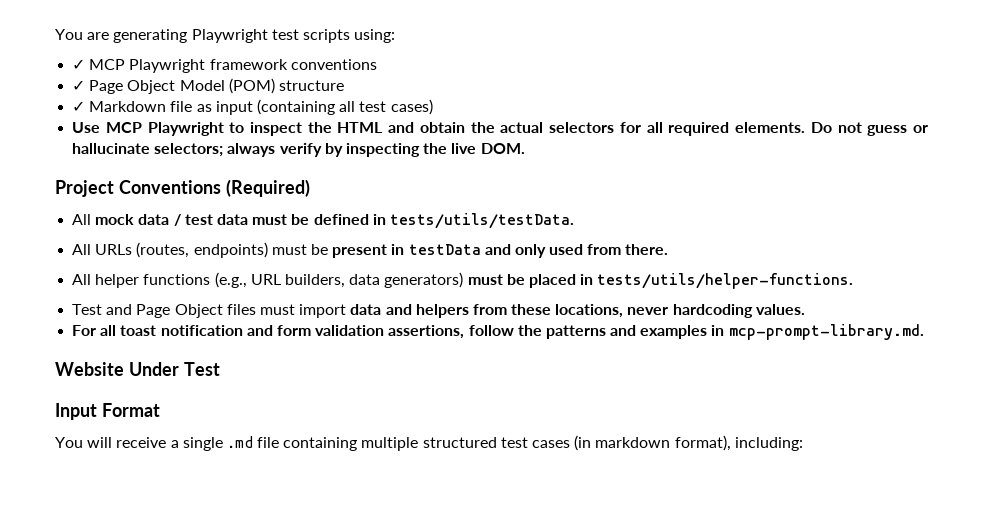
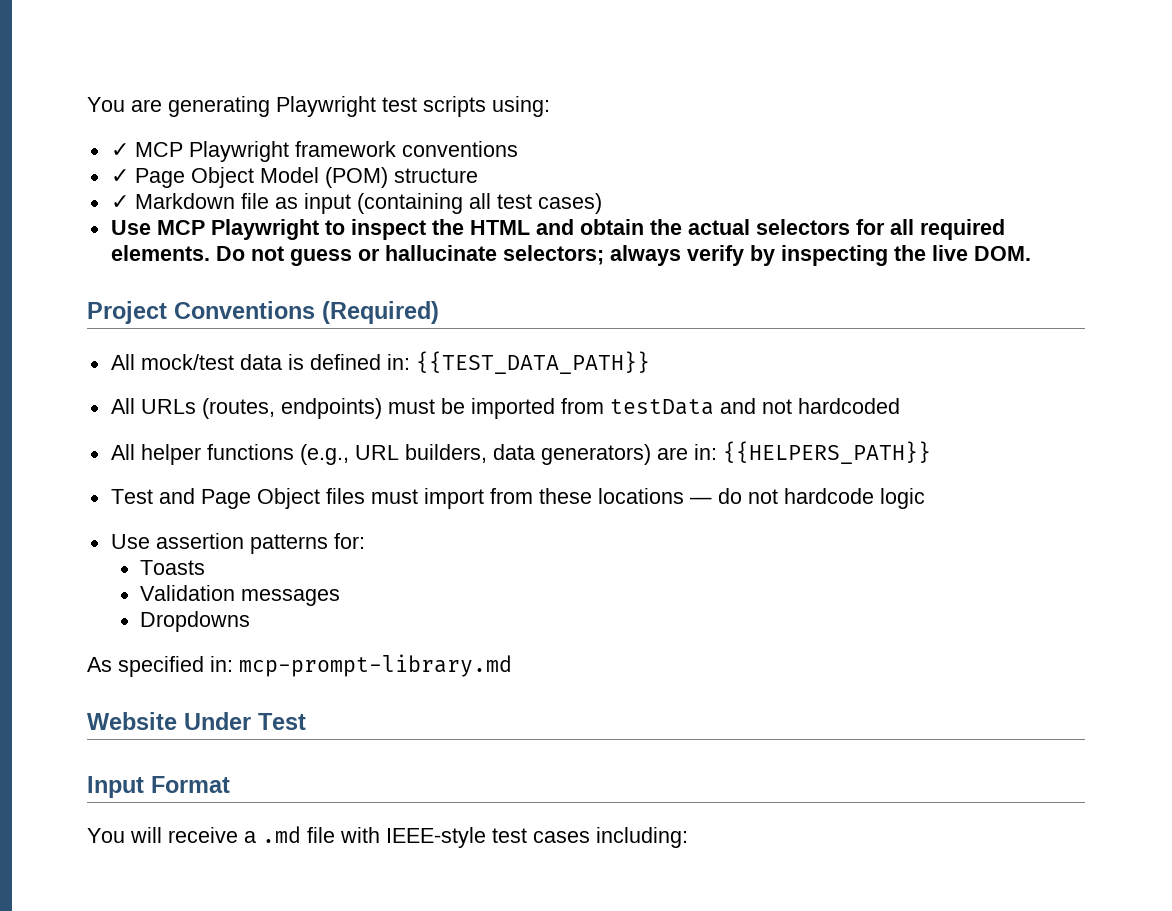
- All mock data / test data must be defined in tests/utils/testData.
+ All mock/test data is defined in: {{TEST_DATA_PATH}}
- All URLs (routes, endpoints) must be present in testData and only used from there.
+ All URLs (routes, endpoints) must be imported from testData and not hardcoded
- All helper functions (e.g., URL builders, data generators) must be placed in tests/utils/helper-functions.
+ All helper functions (e.g., URL builders, data generators) are in: {{HELPERS_PATH}}
- Test and Page Object files must import data and helpers from these locations, never hardcoding values.
- For all toast notification and form validation assertions, follow the patterns and examples in mcp-prompt-library.md.
+ Test and Page Object files must import from these locations — do not hardcode logic
+ Use assertion patterns for:
+ Toasts
+ Validation messages
+ Dropdowns
+ As specified in: mcp-prompt-library.md
- You will receive a single .md file containing multiple structured test cases (in markdown format), including:
+ You will receive a .md file with IEEE-style test cases including:

